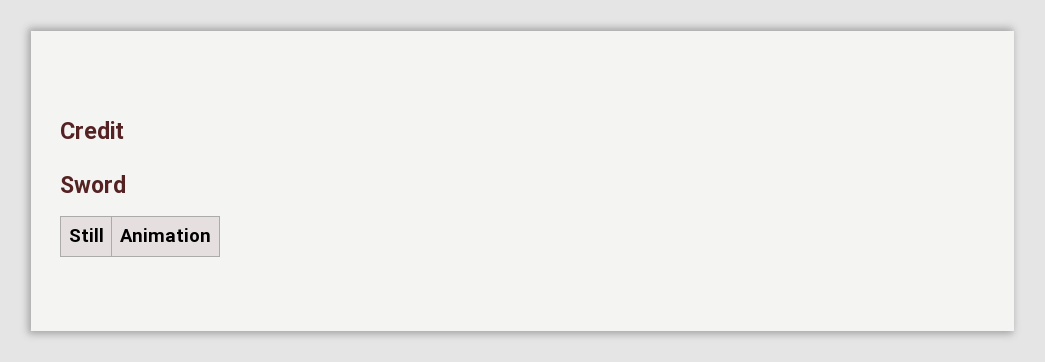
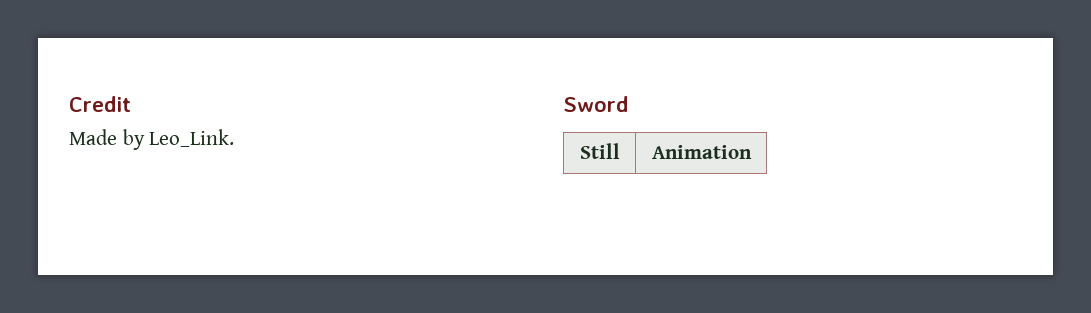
+ Made by Leo_Link.

